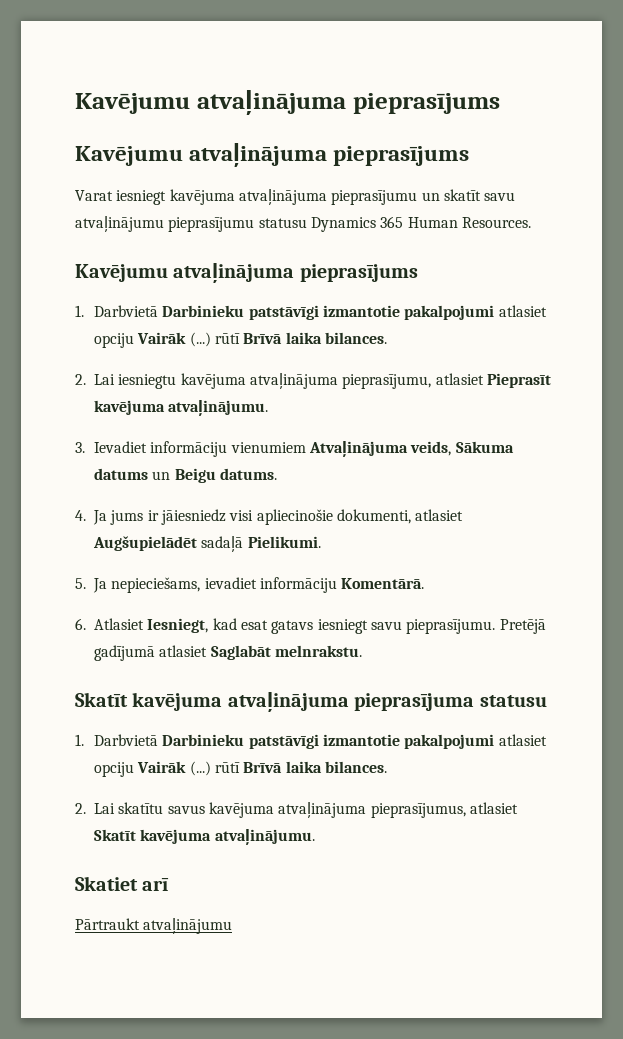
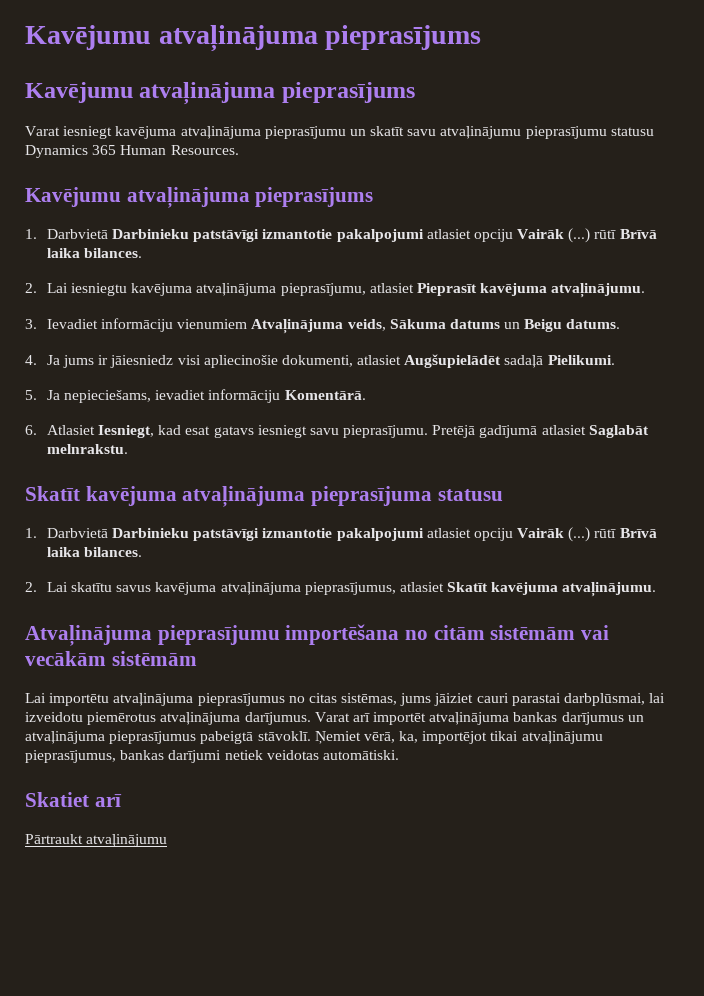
+ Atvaļinājuma pieprasījumu importēšana no citām sistēmām vai vecākām sistēmām
+ Lai importētu atvaļinājuma pieprasījumus no citas sistēmas, jums jāiziet cauri parastai darbplūsmai, lai izveidotu piemērotus atvaļinājuma darījumus. Varat arī importēt atvaļinājuma bankas darījumus un atvaļinājuma pieprasījumus pabeigtā stāvoklī. Ņemiet vērā, ka, importējot tikai atvaļinājumu pieprasījumus, bankas darījumi netiek veidotas automātiski.

